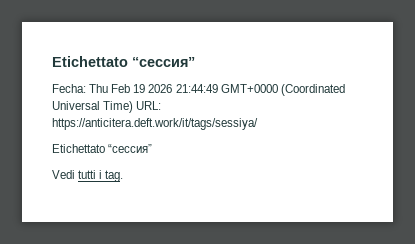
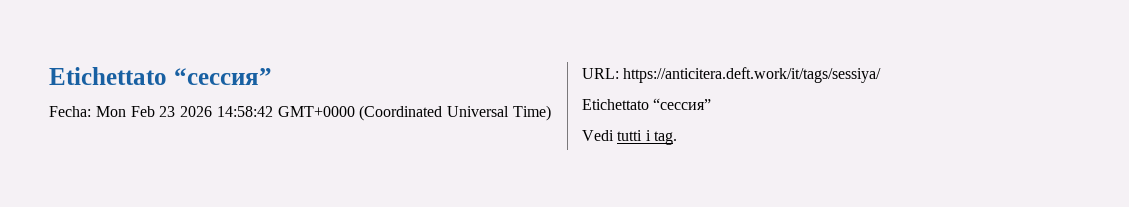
- Fecha: Thu Feb 19 2026 21:44:49 GMT+0000 (Coordinated Universal Time) URL: https://anticitera.deft.work/it/tags/sessiya/
+ Fecha: Mon Feb 23 2026 14:58:42 GMT+0000 (Coordinated Universal Time) URL: https://anticitera.deft.work/it/tags/sessiya/

